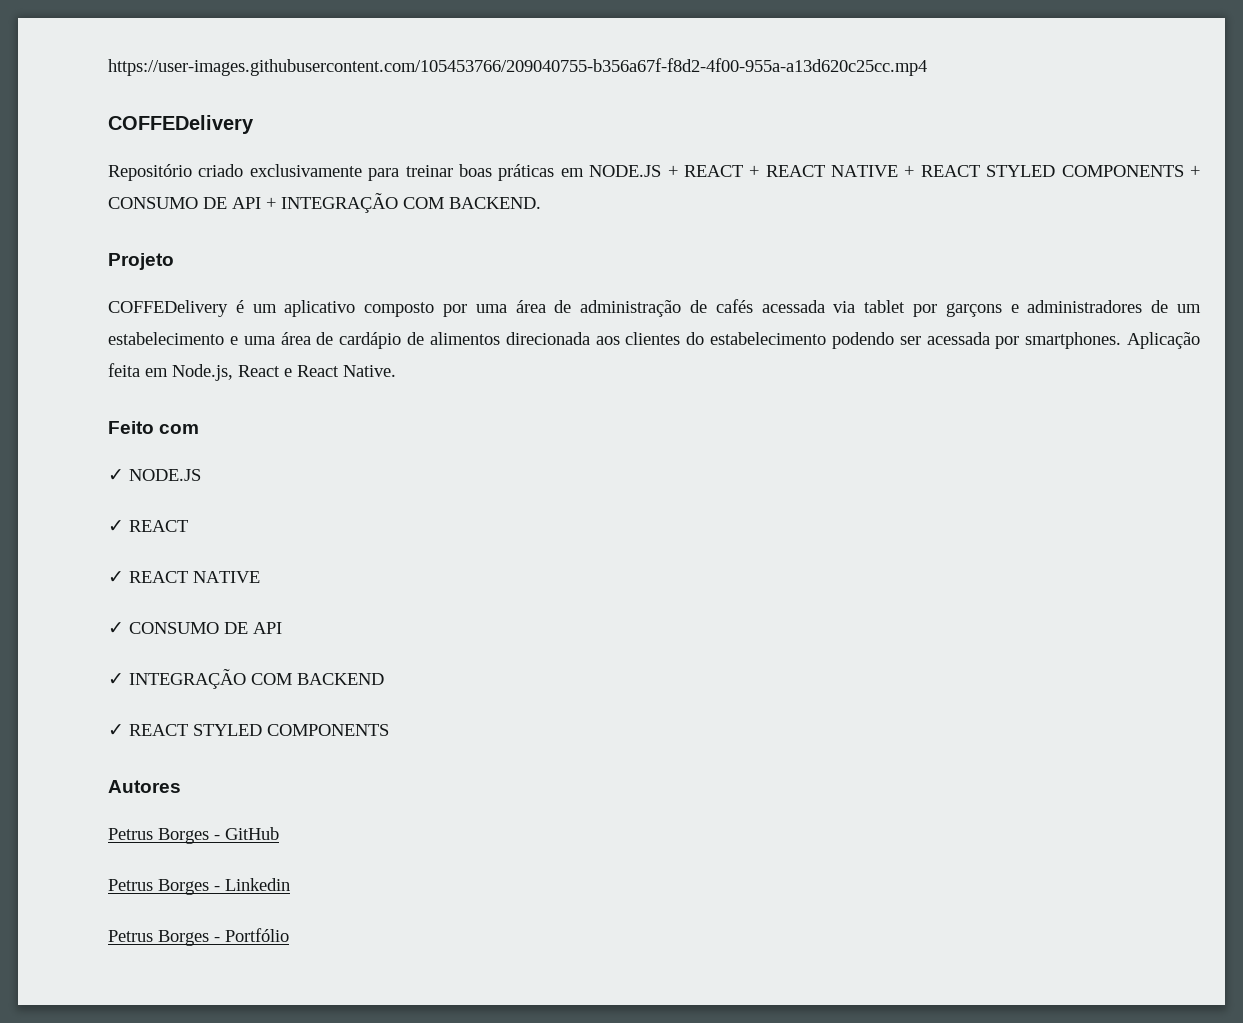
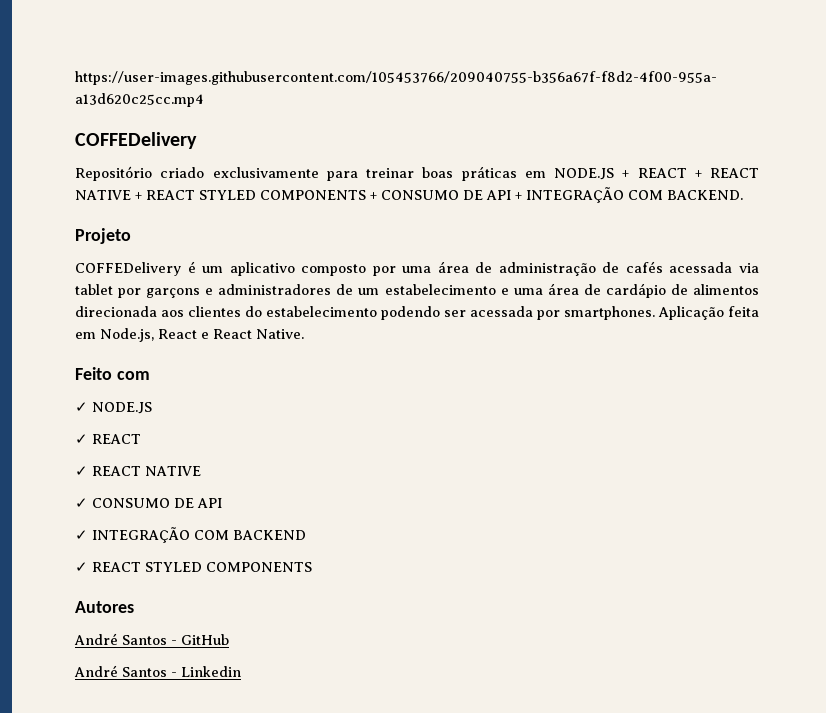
- Petrus Borges - GitHub
+ André Santos - GitHub
- Petrus Borges - Linkedin
+ André Santos - Linkedin
- Petrus Borges - Portfólio

